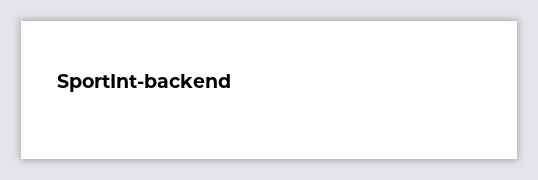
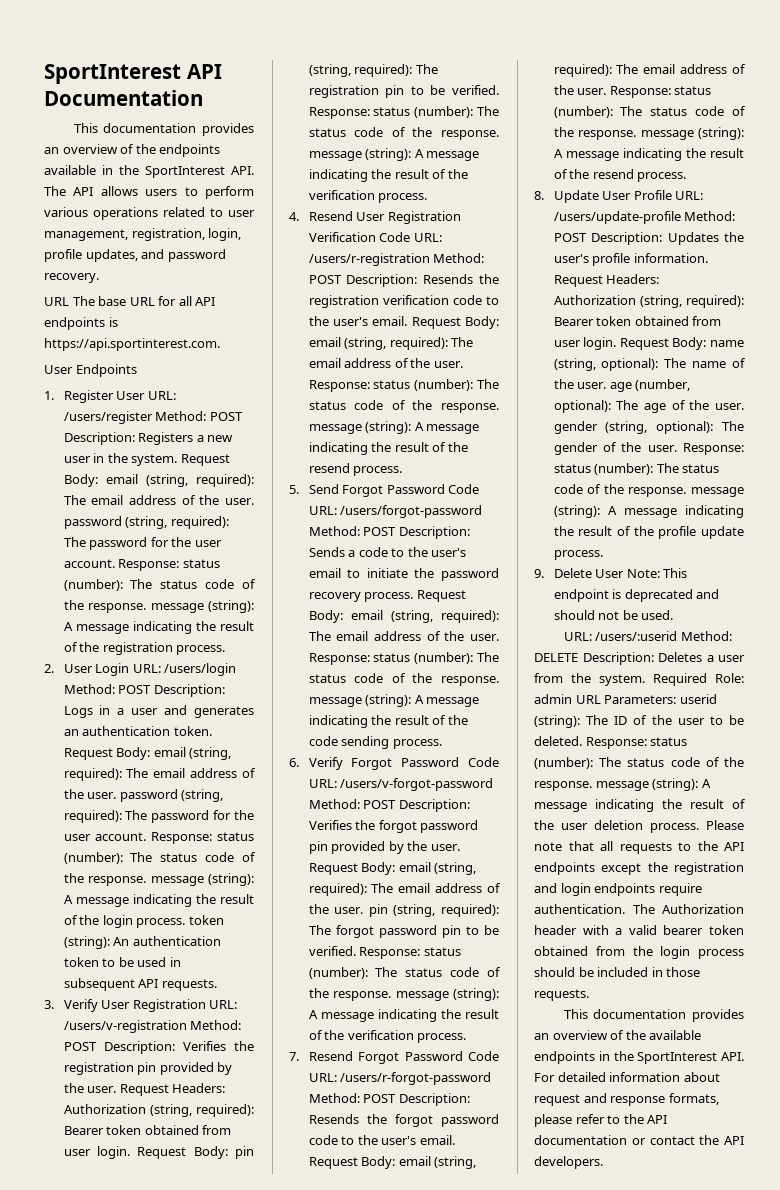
- SportInt-backend
+ SportInterest API Documentation
+ This documentation provides an overview of the endpoints available in the SportInterest API. The API allows users to perform various operations related to user management, registration, login, profile updates, and password recovery.
+ URL The base URL for all API endpoints is https://api.sportinterest.com.
+ User Endpoints
+ 1. Register User URL: /users/register Method: POST Description: Registers a new user in the system. Request Body: email (string, required): The email address of the user. password (string, required): The password for the user account. Response: status (number): The status code of the response. message (string): A message indicating the result of the registration process.
+ 2. User Login URL: /users/login Method: POST Description: Logs in a user and generates an authentication token. Request Body: email (string, required): The email address of the user. password (string, required): The password for the user account. Response: status (number): The status code of the response. message (string): A message indicating the result of the login process. token (string): An authentication token to be used in subsequent API requests.
+ 3. Verify User Registration URL: /users/v-registration Method: POST Description: Verifies the registration pin provided by the user. Request Headers: Authorization (string, required): Bearer token obtained from user login. Request Body: pin (string, required): The registration pin to be verified. Response: status (number): The status code of the response. message (string): A message indicating the result of the verification process.
+ 4. Resend User Registration Verification Code URL: /users/r-registration Method: POST Description: Resends the registration verification code to the user's email. Request Body: email (string, required): The email address of the user. Response: status (number): The status code of the response. message (string): A message indicating the result of the resend process.
+ 5. Send Forgot Password Code URL: /users/forgot-password Method: POST Description: Sends a code to the user's email to initiate the password recovery process. Request Body: email (string, required): The email address of the user. Response: status (number): The status code of the response. message (string): A message indicating the result of the code sending process.
+ 6. Verify Forgot Password Code URL: /users/v-forgot-password Method: POST Description: Verifies the forgot password pin provided by the user. Request Body: email (string, required): The email address of the user. pin (string, required): The forgot password pin to be verified. Response: status (number): The status code of the response. message (string): A message indicating the result of the verification process.
+ 7. Resend Forgot Password Code URL: /users/r-forgot-password Method: POST Description: Resends the forgot password code to the user's email. Request Body: email (string, required): The email address of the user. Response: status (number): The status code of the response. message (string): A message indicating the result of the resend process.
+ 8. Update User Profile URL: /users/update-profile Method: POST Description: Updates the user's profile information. Request Headers: Authorization (string, required): Bearer token obtained from user login. Request Body: name (string, optional): The name of the user. age (number, optional): The age of the user. gender (string, optional): The gender of the user. Response: status (number): The status code of the response. message (string): A message indicating the result of the profile update process.
+ 9. Delete User Note: This endpoint is deprecated and should not be used.
+ URL: /users/:userid Method: DELETE Description: Deletes a user from the system. Required Role: admin URL Parameters: userid (string): The ID of the user to be deleted. Response: status (number): The status code of the response. message (string): A message indicating the result of the user deletion process. Please note that all requests to the API endpoints except the registration and login endpoints require authentication. The Authorization header with a valid bearer token obtained from the login process should be included in those requests.
+ This documentation provides an overview of the available endpoints in the SportInterest API. For detailed information about request and response formats, please refer to the API documentation or contact the API developers.

